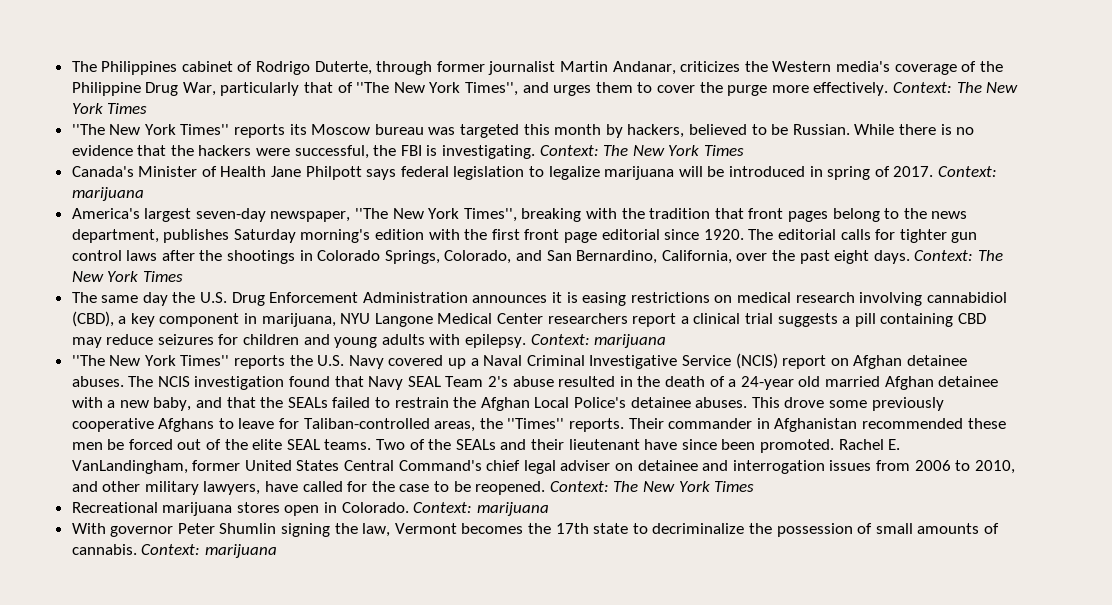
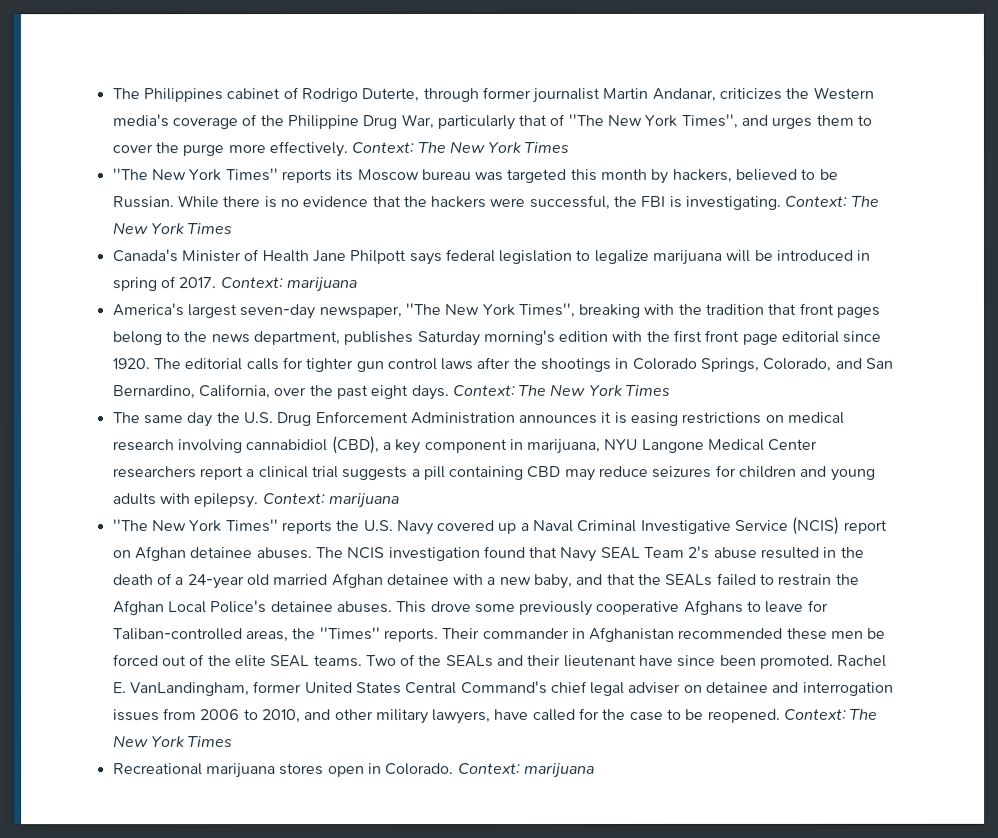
- With governor Peter Shumlin signing the law, Vermont becomes the 17th state to decriminalize the possession of small amounts of cannabis. Context: marijuana

